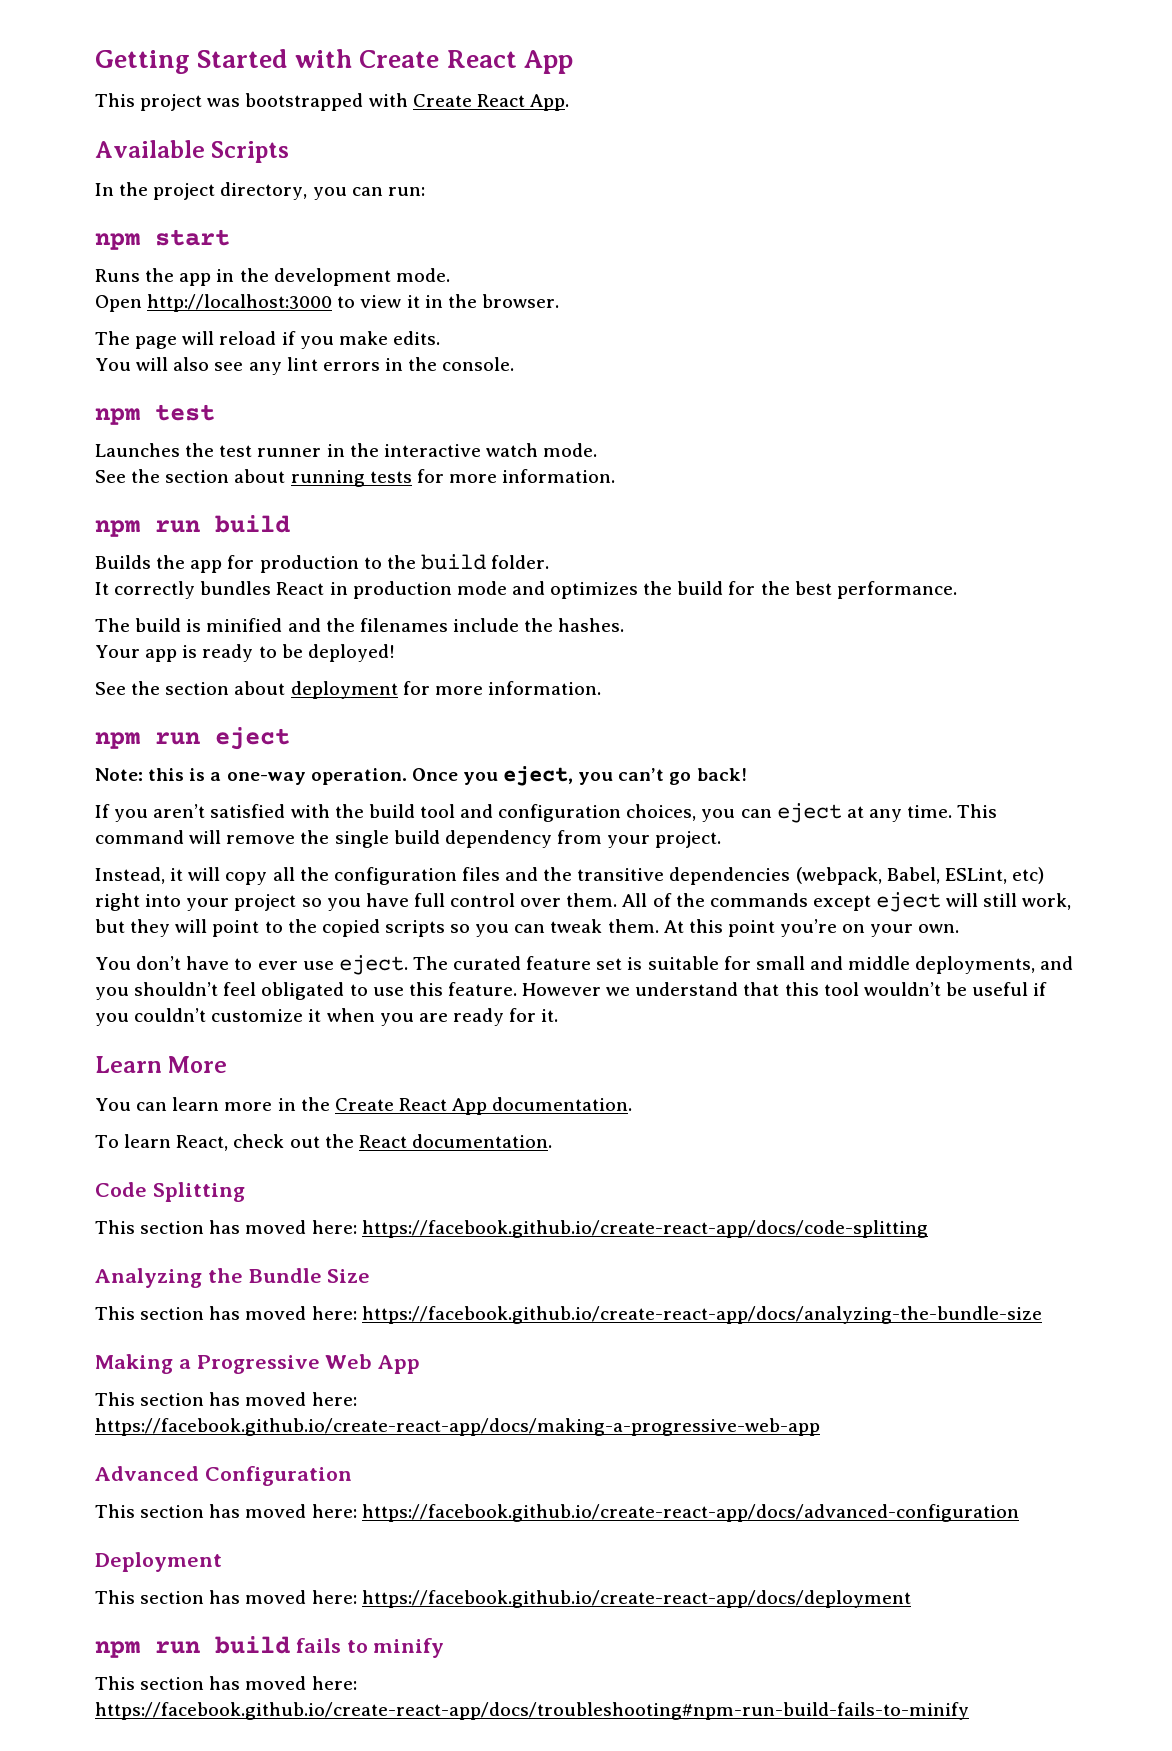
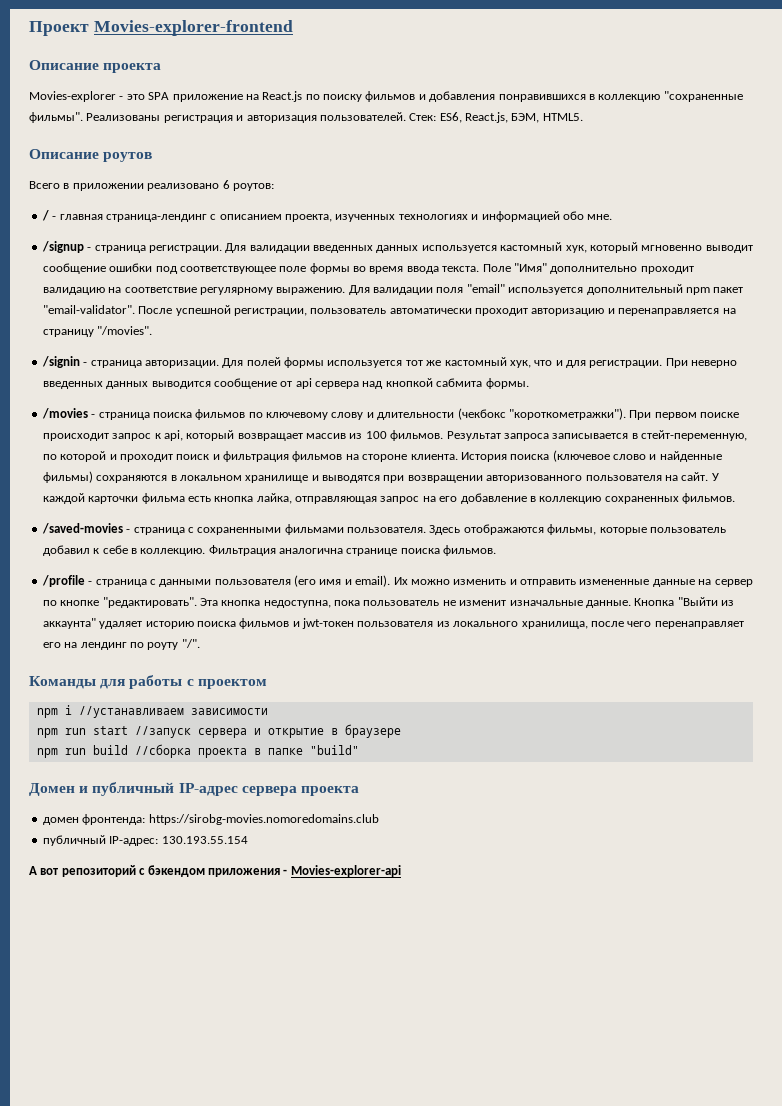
- Getting Started with Create React App
- This project was bootstrapped with Create React App.
- Available Scripts
- In the project directory, you can run:
- npm start
- Runs the app in the development mode.
- Open http://localhost:3000 to view it in the browser.
- The page will reload if you make edits.
- You will also see any lint errors in the console.
- npm test
- Launches the test runner in the interactive watch mode.
- See the section about running tests for more information.
- npm run build
- Builds the app for production to the build folder.
- It correctly bundles React in production mode and optimizes the build for the best performance.
- The build is minified and the filenames include the hashes.
- Your app is ready to be deployed!
- See the section about deployment for more information.
- npm run eject
- Note: this is a one-way operation. Once you eject, you can’t go back!
- If you aren’t satisfied with the build tool and configuration choices, you can eject at any time. This command will remove the single build dependency from your project.
- Instead, it will copy all the configuration files and the transitive dependencies (webpack, Babel, ESLint, etc) right into your project so you have full control over them. All of the commands except eject will still work, but they will point to the copied scripts so you can tweak them. At this point you’re on your own.
- You don’t have to ever use eject. The curated feature set is suitable for small and middle deployments, and you shouldn’t feel obligated to use this feature. However we understand that this tool wouldn’t be useful if you couldn’t customize it when you are ready for it.
- Learn More
- You can learn more in the Create React App documentation.
- To learn React, check out the React documentation.
- Code Splitting
- This section has moved here: https://facebook.github.io/create-react-app/docs/code-splitting
- Analyzing the Bundle Size
- This section has moved here: https://facebook.github.io/create-react-app/docs/analyzing-the-bundle-size
- Making a Progressive Web App
- This section has moved here: https://facebook.github.io/create-react-app/docs/making-a-progressive-web-app
- Advanced Configuration
- This section has moved here: https://facebook.github.io/create-react-app/docs/advanced-configuration
- Deployment
- This section has moved here: https://facebook.github.io/create-react-app/docs/deployment
- npm run build fails to minify
- This section has moved here: https://facebook.github.io/create-react-app/docs/troubleshooting#npm-run-build-fails-to-minify
+ Проект Movies-explorer-frontend
+ Описание проекта
+ Movies-explorer - это SPA приложение на React.js по поиску фильмов и добавления понравившихся в коллекцию "сохраненные фильмы". Реализованы регистрация и авторизация пользователей. Стек: ES6, React.js, БЭМ, HTML5.
+ Описание роутов
+ Всего в приложении реализовано 6 роутов:
+ / - главная страница-лендинг с описанием проекта, изученных технологиях и информацией обо мне.
+ /signup - страница регистрации. Для валидации введенных данных используется кастомный хук, который мгновенно выводит сообщение ошибки под соответствующее поле формы во время ввода текста. Поле "Имя" дополнительно проходит валидацию на соответствие регулярному выражению. Для валидации поля "email" используется дополнительный npm пакет "email-validator". После успешной регистрации, пользователь автоматически проходит авторизацию и перенаправляется на страницу "/movies".
+ /signin - страница авторизации. Для полей формы используется тот же кастомный хук, что и для регистрации. При неверно введенных данных выводится сообщение от api сервера над кнопкой сабмита формы.
+ /movies - страница поиска фильмов по ключевому слову и длительности (чекбокс "короткометражки"). При первом поиске происходит запрос к api, который возвращает массив из 100 фильмов. Результат запроса записывается в стейт-переменную, по которой и проходит поиск и фильтрация фильмов на стороне клиента. История поиска (ключевое слово и найденные фильмы) сохраняются в локальном хранилище и выводятся при возвращении авторизованного пользователя на сайт. У каждой карточки фильма есть кнопка лайка, отправляющая запрос на его добавление в коллекцию сохраненных фильмов.
+ /saved-movies - страница с сохраненными фильмами пользователя. Здесь отображаются фильмы, которые пользователь добавил к себе в коллекцию. Фильтрация аналогична странице поиска фильмов.
+ /profile - страница с данными пользователя (его имя и email). Их можно изменить и отправить измененные данные на сервер по кнопке "редактировать". Эта кнопка недоступна, пока пользователь не изменит изначальные данные. Кнопка "Выйти из аккаунта" удаляет историю поиска фильмов и jwt-токен пользователя из локального хранилища, после чего перенаправляет его на лендинг по роуту "/".
+ Команды для работы с проектом
+ npm i //устанавливаем зависимости
+ npm run start //запуск сервера и открытие в браузере
+ npm run build //сборка проекта в папке "build"
+ Домен и публичный IP-адрес сервера проекта
+ домен фронтенда: https://sirobg-movies.nomoredomains.club
+ публичный IP-адрес: 130.193.55.154
+ А вот репозиторий с бэкендом приложения - Movies-explorer-api

